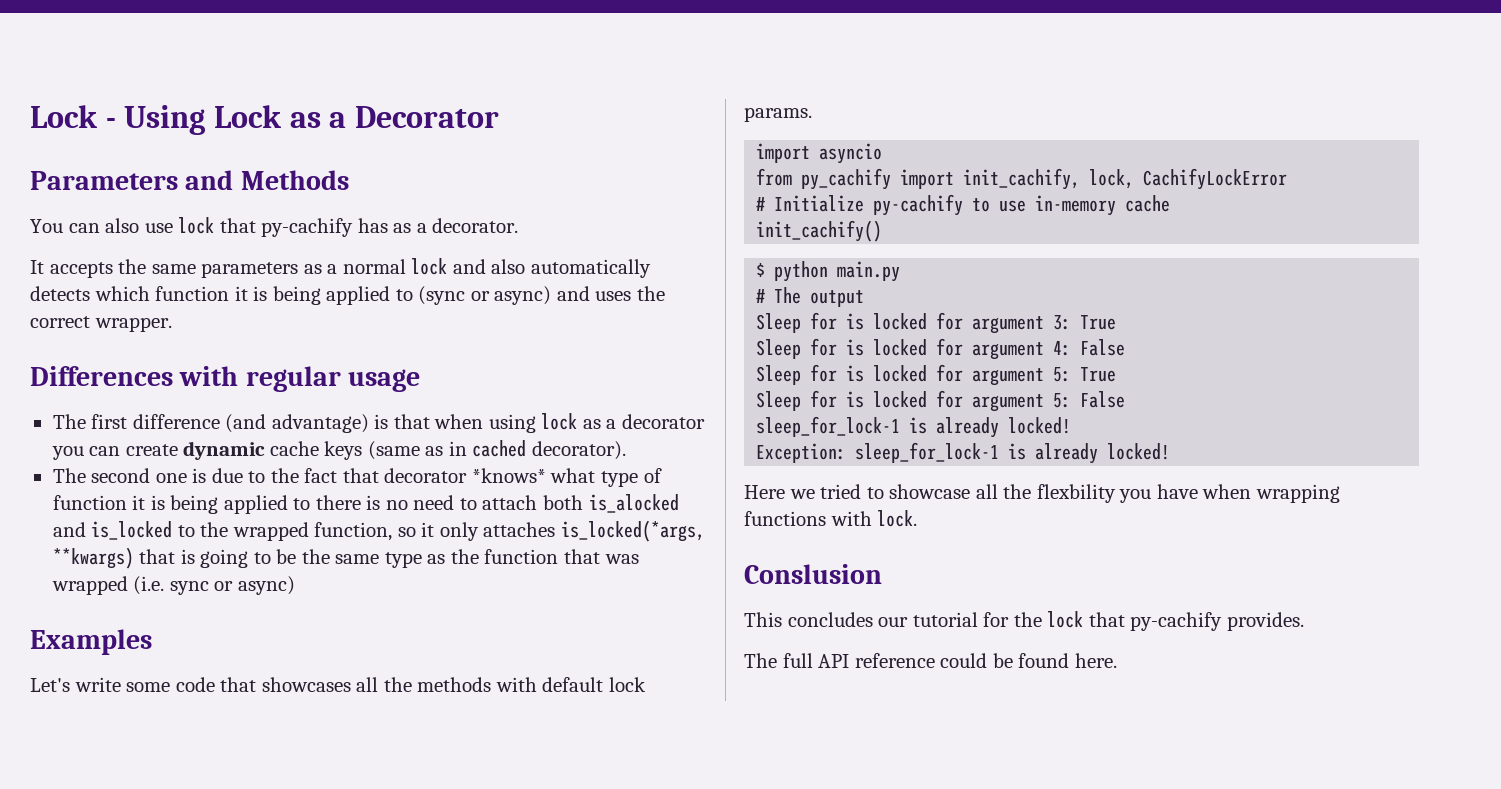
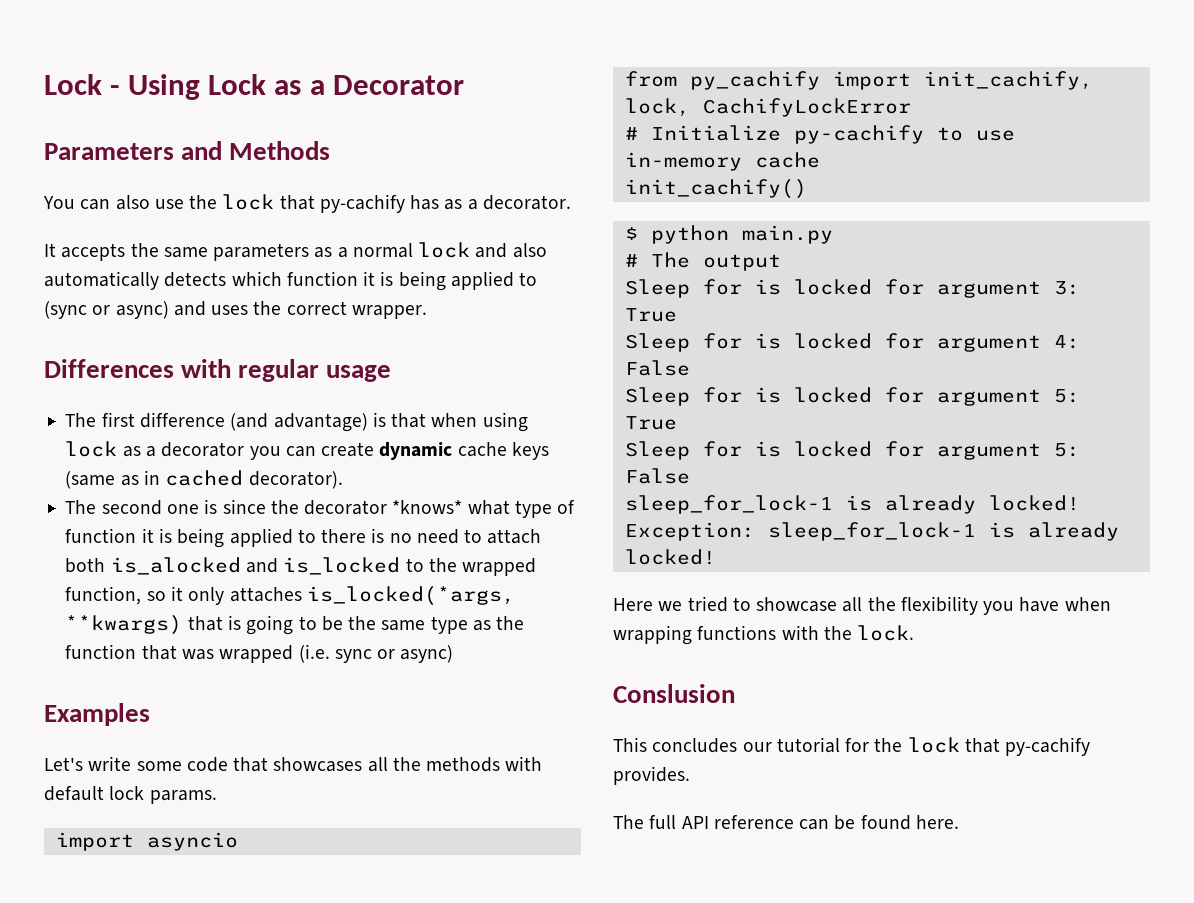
- You can also use lock that py-cachify has as a decorator.
+ You can also use the lock that py-cachify has as a decorator.
- The second one is due to the fact that decorator *knows* what type of function it is being applied to there is no need to attach both is_alocked and is_locked to the wrapped function, so it only attaches is_locked(*args, **kwargs) that is going to be the same type as the function that was wrapped (i.e. sync or async)
+ The second one is since the decorator *knows* what type of function it is being applied to there is no need to attach both is_alocked and is_locked to the wrapped function, so it only attaches is_locked(*args, **kwargs) that is going to be the same type as the function that was wrapped (i.e. sync or async)
- Here we tried to showcase all the flexbility you have when wrapping functions with lock.
+ Here we tried to showcase all the flexibility you have when wrapping functions with the lock.
- The full API reference could be found here.
+ The full API reference can be found here.

